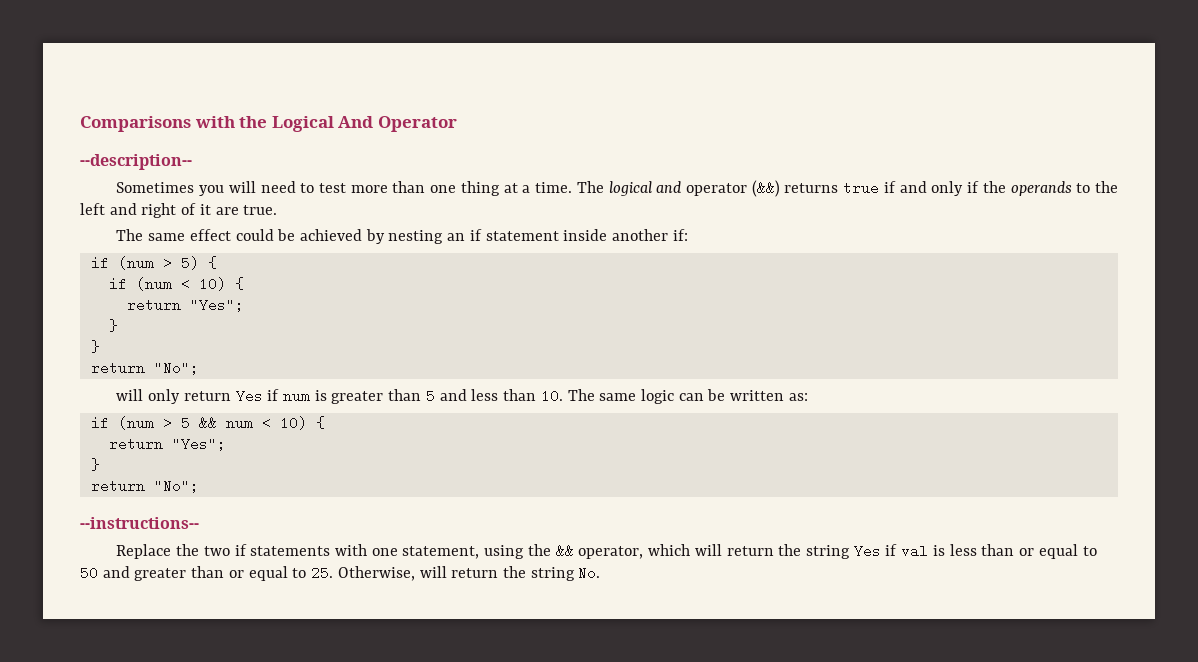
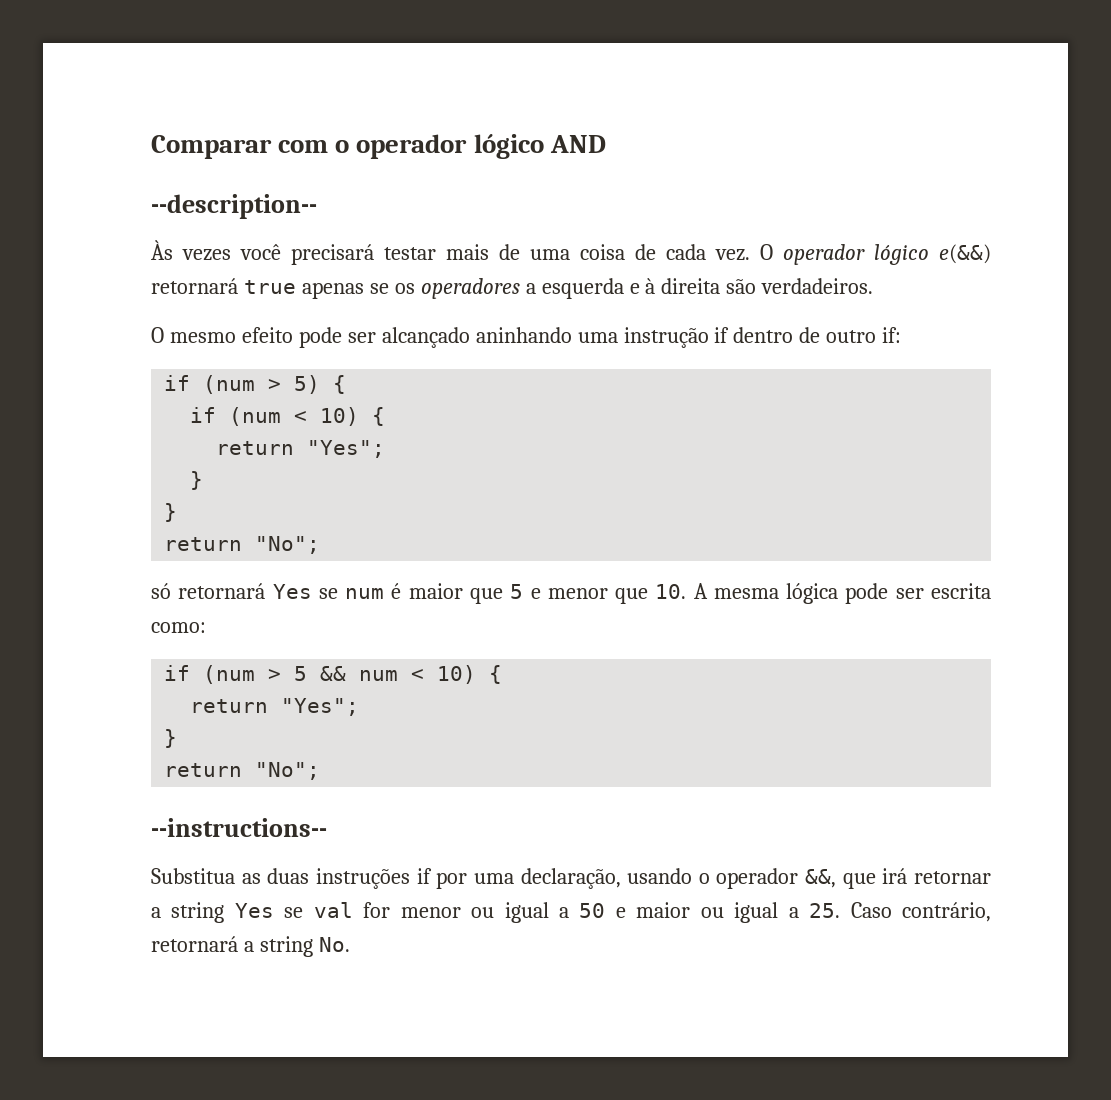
- Comparisons with the Logical And Operator
+ Comparar com o operador lógico AND
  --description--
- Sometimes you will need to test more than one thing at a time. The logical and operator (&&) returns true if and only if the operands to the left and right of it are true.
- The same effect could be achieved by nesting an if statement inside another if:
+ Às vezes você precisará testar mais de uma coisa de cada vez. O operador lógico e(&&) retornará true apenas se os operadores a esquerda e à direita são verdadeiros.
+ O mesmo efeito pode ser alcançado aninhando uma instrução if dentro de outro if:
- will only return Yes if num is greater than 5 and less than 10. The same logic can be written as:
+ só retornará Yes se num é maior que 5 e menor que 10. A mesma lógica pode ser escrita como:
- Replace the two if statements with one statement, using the && operator, which will return the string Yes if val is less than or equal to 50 and greater than or equal to 25. Otherwise, will return the string No.
+ Substitua as duas instruções if por uma declaração, usando o operador &&, que irá retornar a string Yes se val for menor ou igual a 50 e maior ou igual a 25. Caso contrário, retornará a string No.

